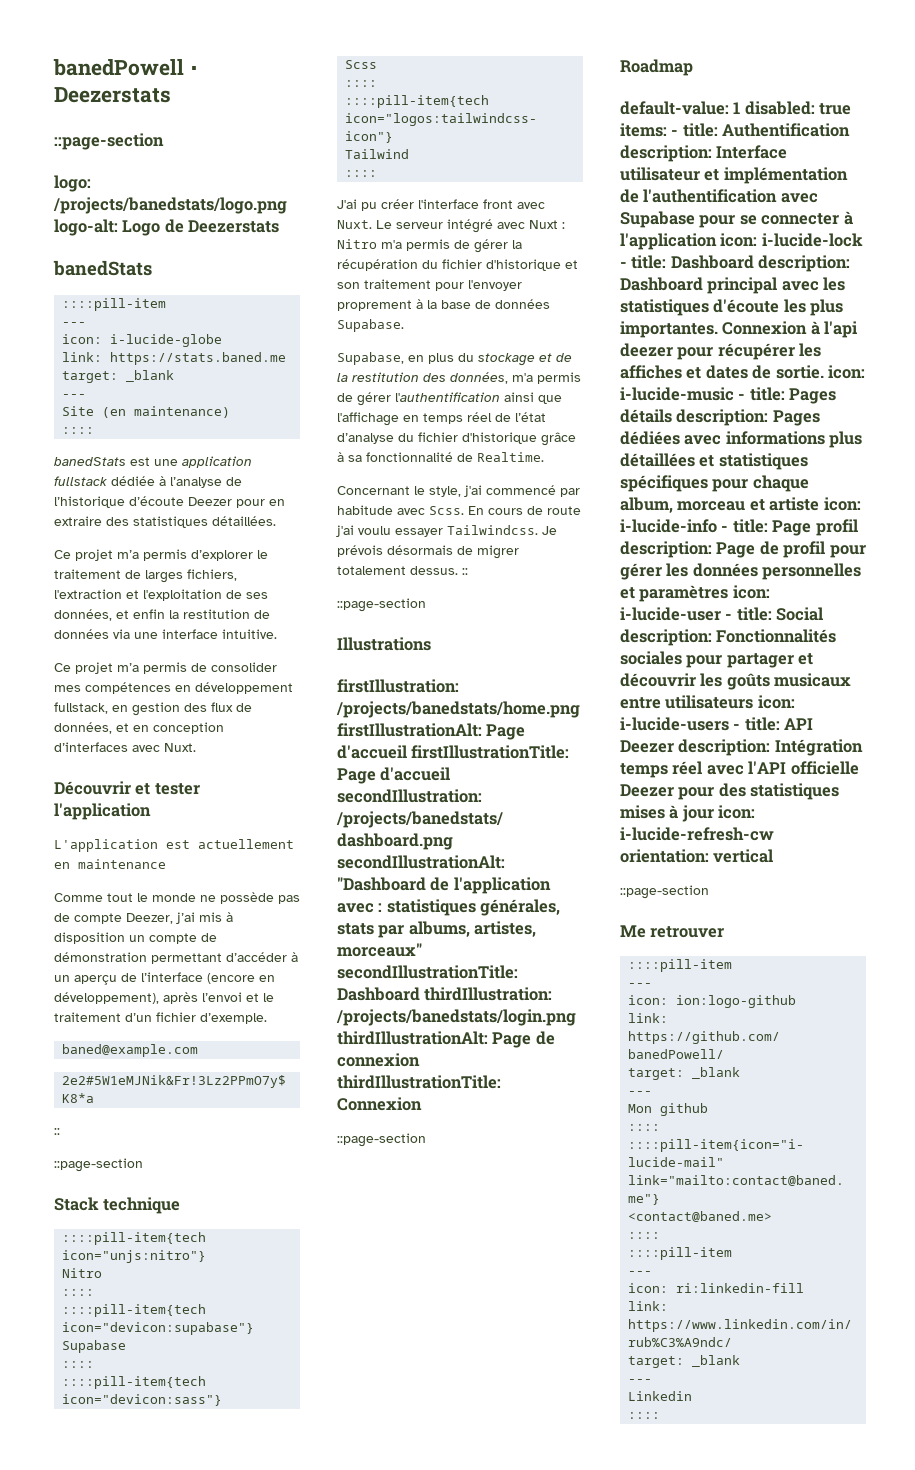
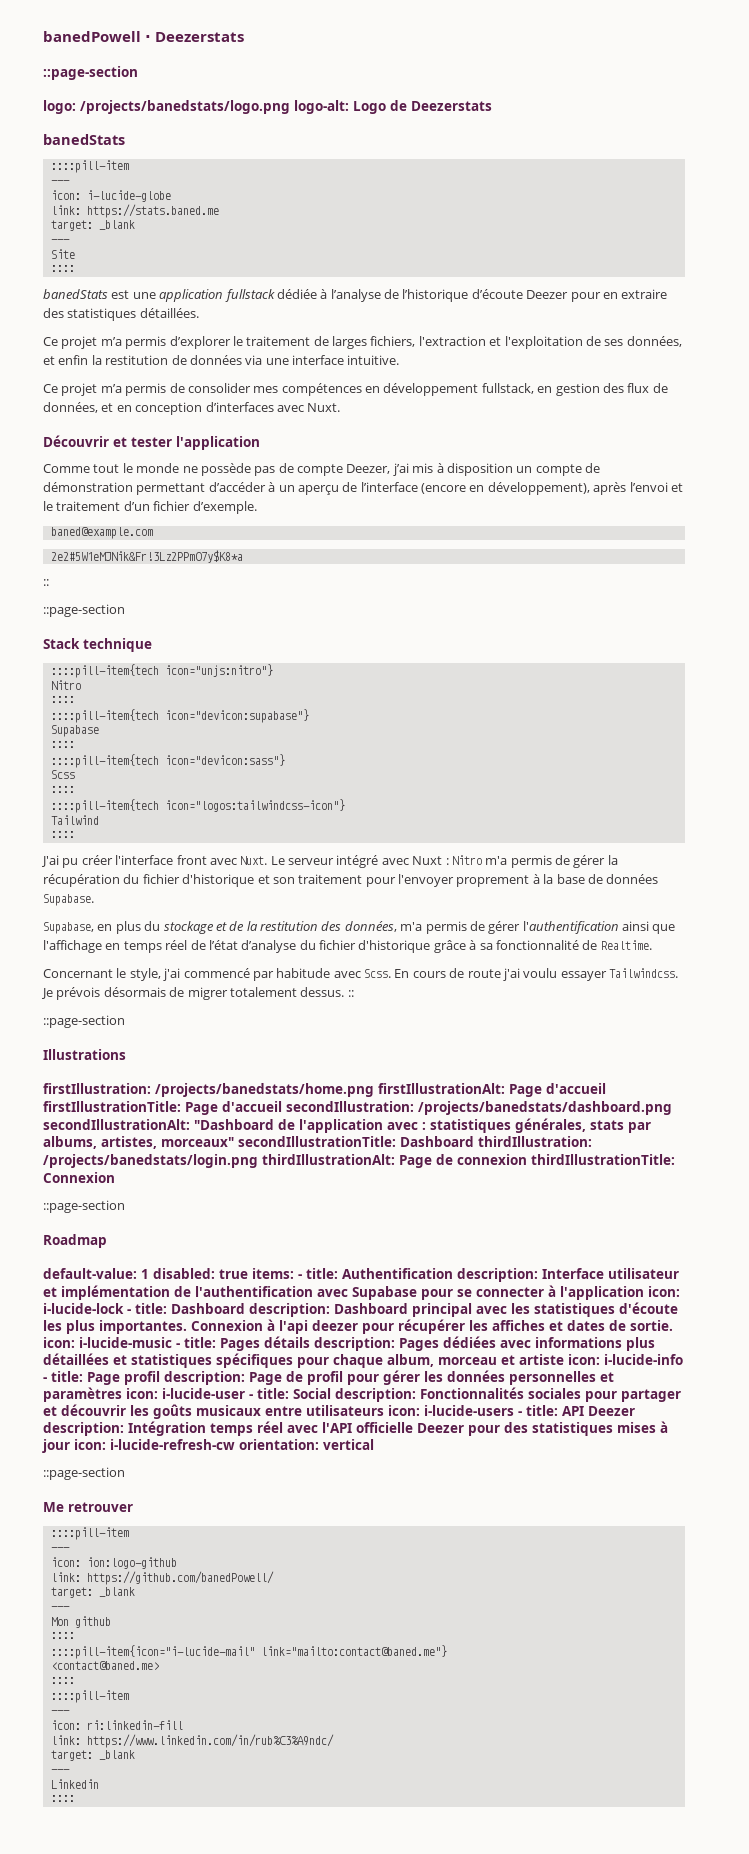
- Site (en maintenance)
+ Site
- L'application est actuellement en maintenance

